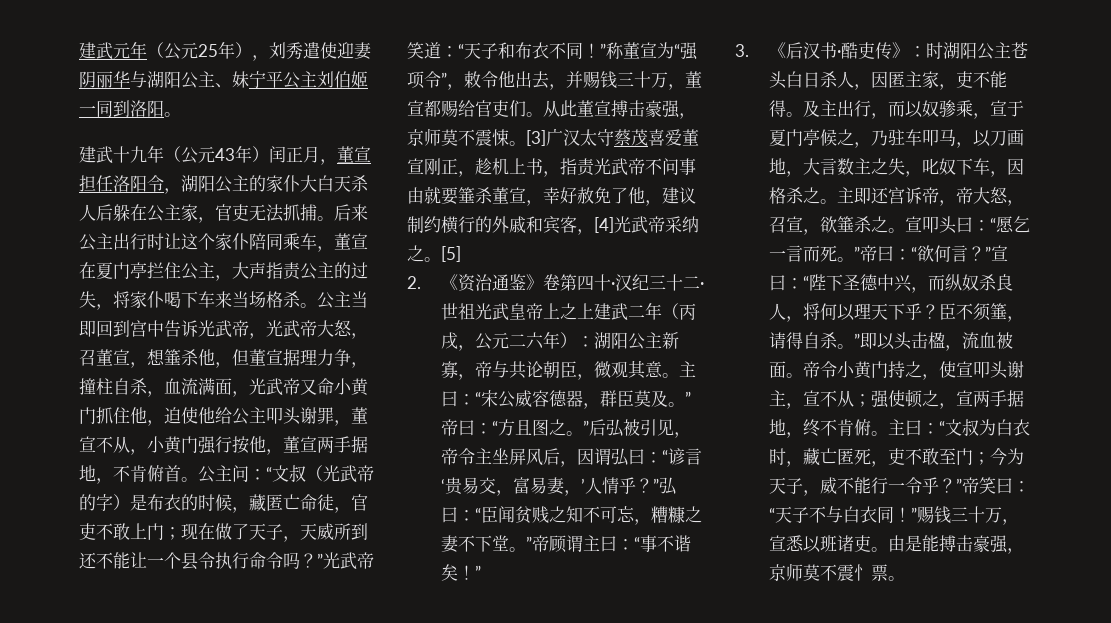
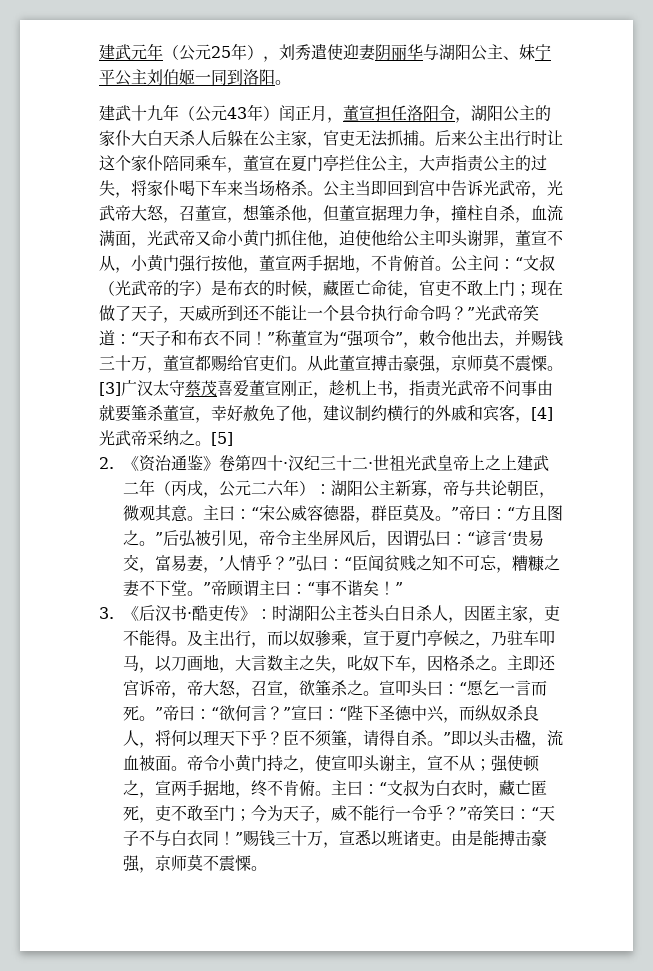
- 从此董宣搏击豪强，京师莫不震悚。
+ 从此董宣搏击豪强，京师莫不震慄。
- 由是能搏击豪强，京师莫不震忄票。
+ 由是能搏击豪强，京师莫不震慄。

